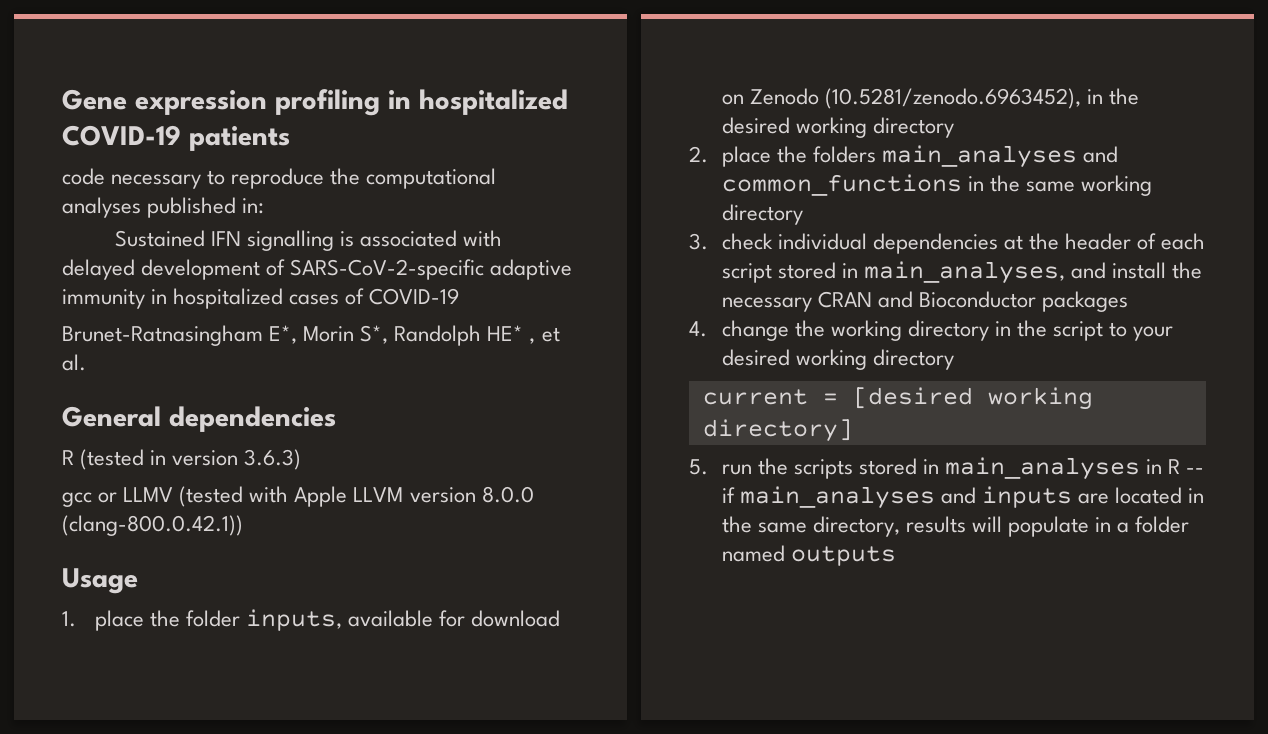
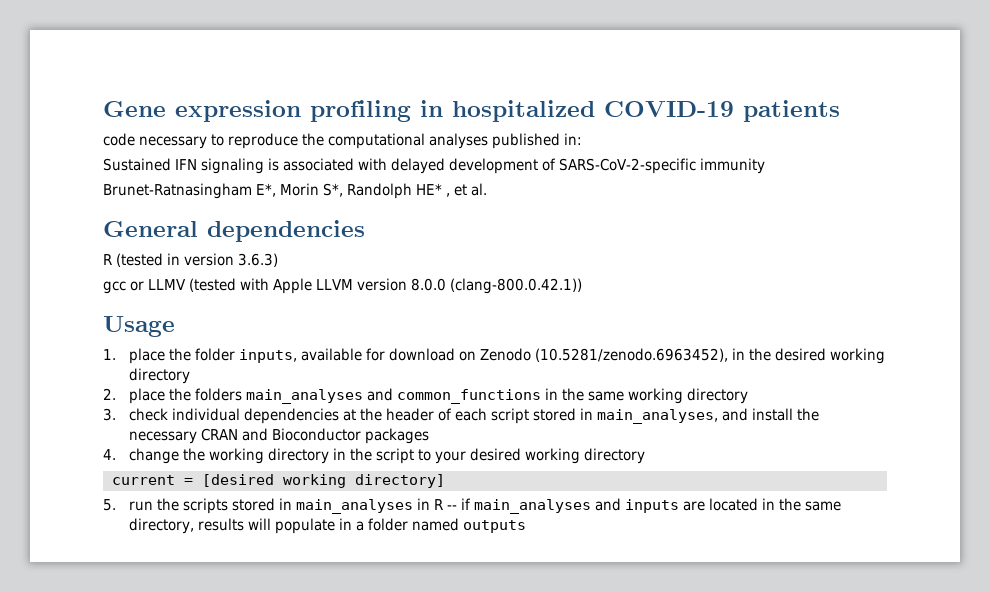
- Sustained IFN signalling is associated with delayed development of SARS-CoV-2-specific adaptive immunity in hospitalized cases of COVID-19
+ Sustained IFN signaling is associated with delayed development of SARS-CoV-2-specific immunity

